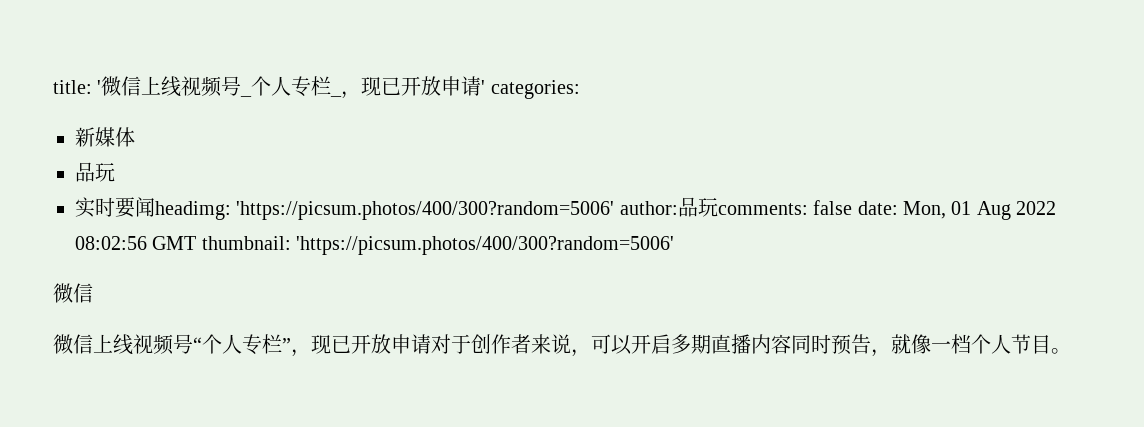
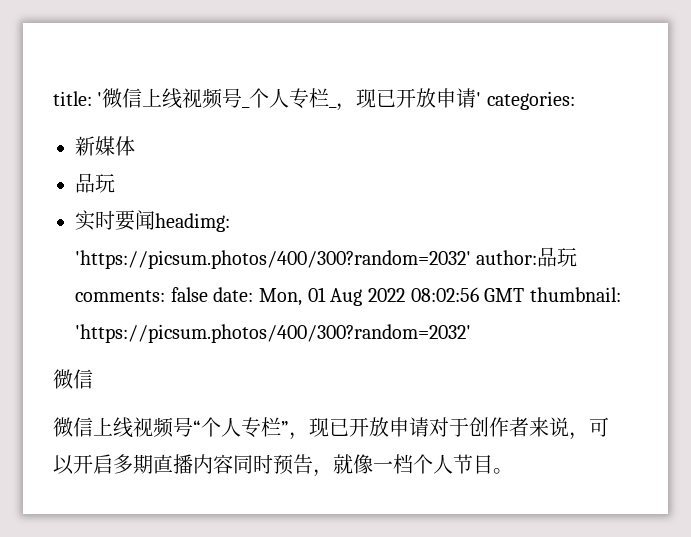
- 实时要闻headimg: 'https://picsum.photos/400/300?random=5006' author:品玩comments: false date: Mon, 01 Aug 2022 08:02:56 GMT thumbnail: 'https://picsum.photos/400/300?random=5006'
+ 实时要闻headimg: 'https://picsum.photos/400/300?random=2032' author:品玩comments: false date: Mon, 01 Aug 2022 08:02:56 GMT thumbnail: 'https://picsum.photos/400/300?random=2032'

